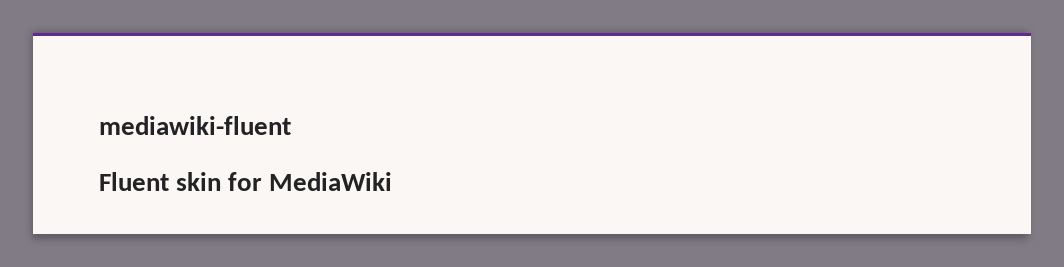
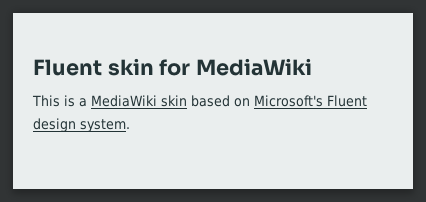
- mediawiki-fluent
+ This is a MediaWiki skin based on Microsoft's Fluent design system.

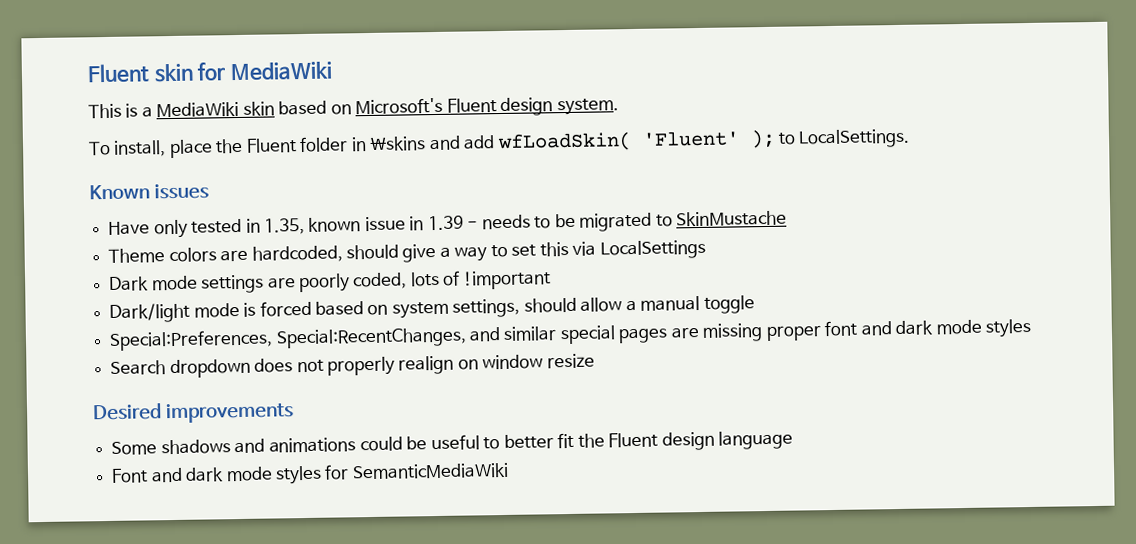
+ To install, place the Fluent folder in \skins and add wfLoadSkin( 'Fluent' ); to LocalSettings.
+ Known issues
+ Have only tested in 1.35, known issue in 1.39 - needs to be migrated to SkinMustache
+ Theme colors are hardcoded, should give a way to set this via LocalSettings
+ Dark mode settings are poorly coded, lots of !important
+ Dark/light mode is forced based on system settings, should allow a manual toggle
+ Special:Preferences, Special:RecentChanges, and similar special pages are missing proper font and dark mode styles
+ Search dropdown does not properly realign on window resize
+ Desired improvements
+ Some shadows and animations could be useful to better fit the Fluent design language
+ Font and dark mode styles for SemanticMediaWiki

